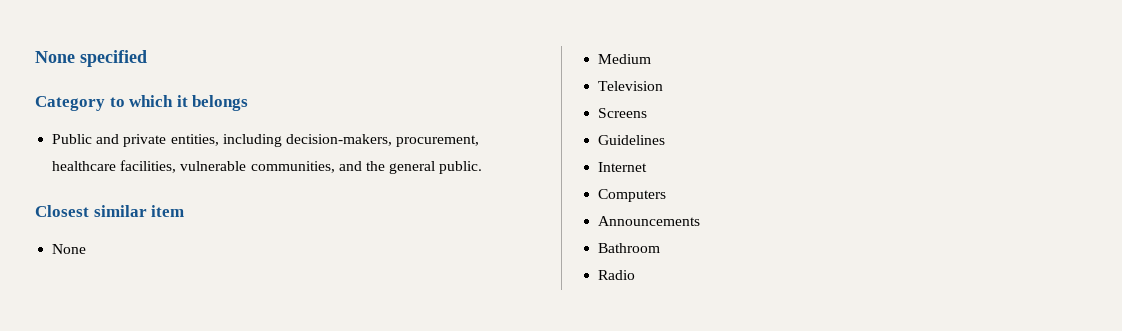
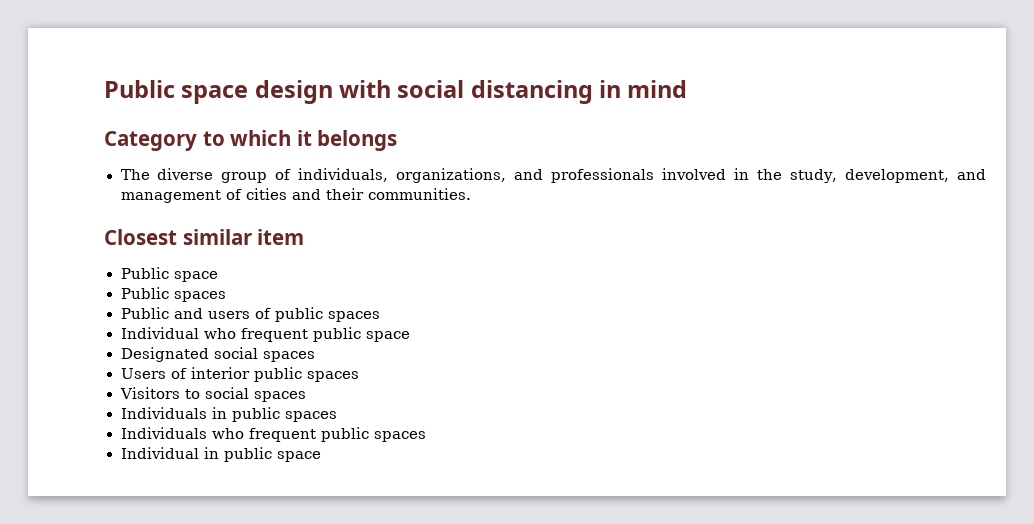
- None specified
+ Public space design with social distancing in mind
- Public and private entities, including decision-makers, procurement, healthcare facilities, vulnerable communities, and the general public.
+ The diverse group of individuals, organizations, and professionals involved in the study, development, and management of cities and their communities.
  Closest similar item
- None
- Medium
- Television
- Screens
- Guidelines
- Internet
- Computers
- Announcements
- Bathroom
- Radio
+ Public space
+ Public spaces
+ Public and users of public spaces
+ Individual who frequent public space
+ Designated social spaces
+ Users of interior public spaces
+ Visitors to social spaces
+ Individuals in public spaces
+ Individuals who frequent public spaces
+ Individual in public space

